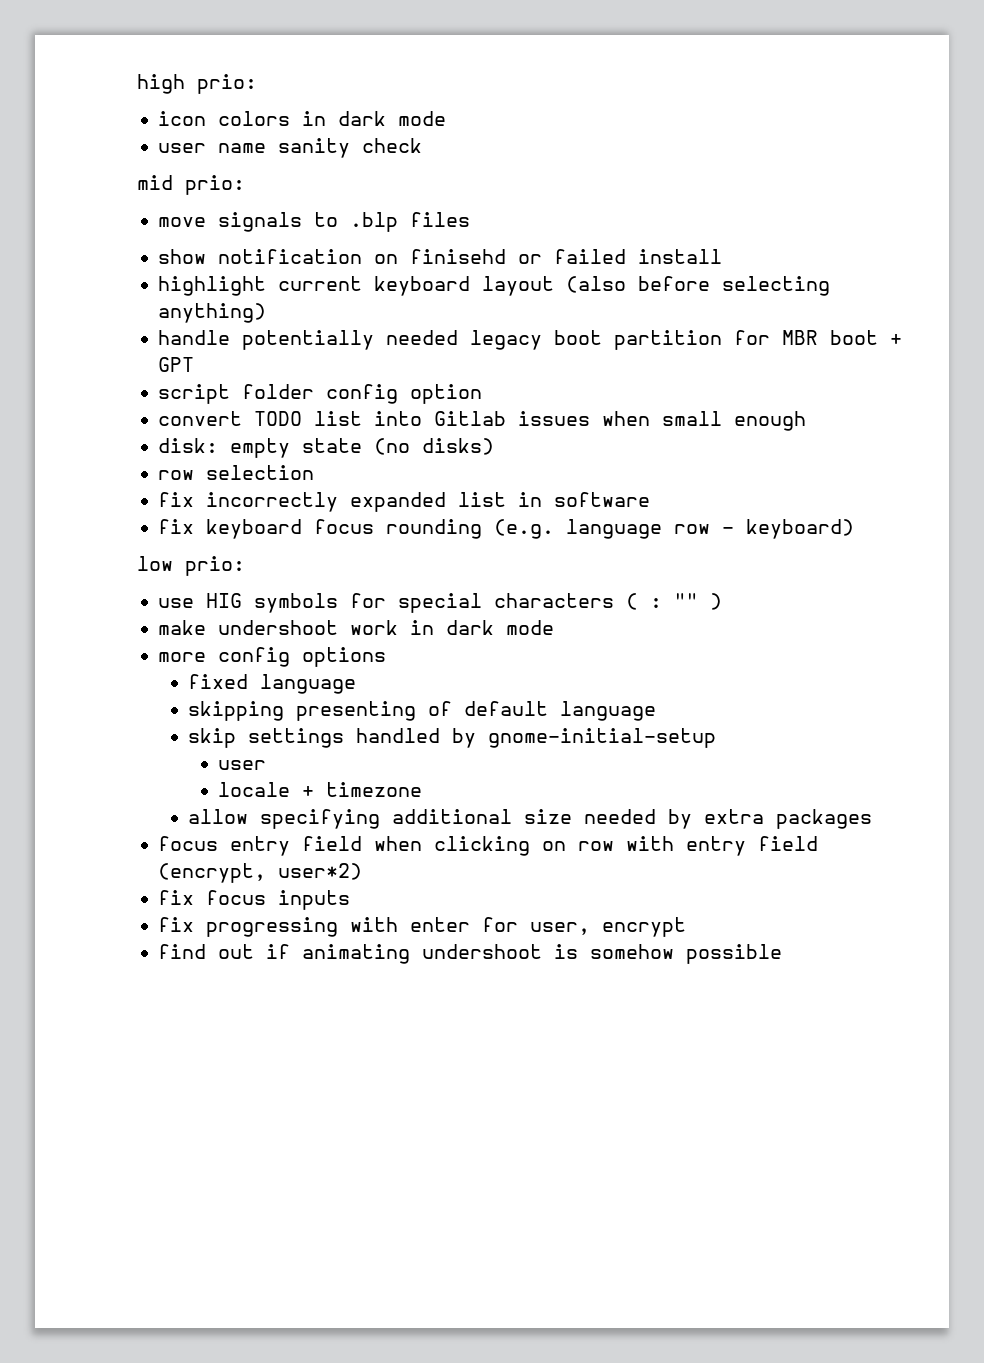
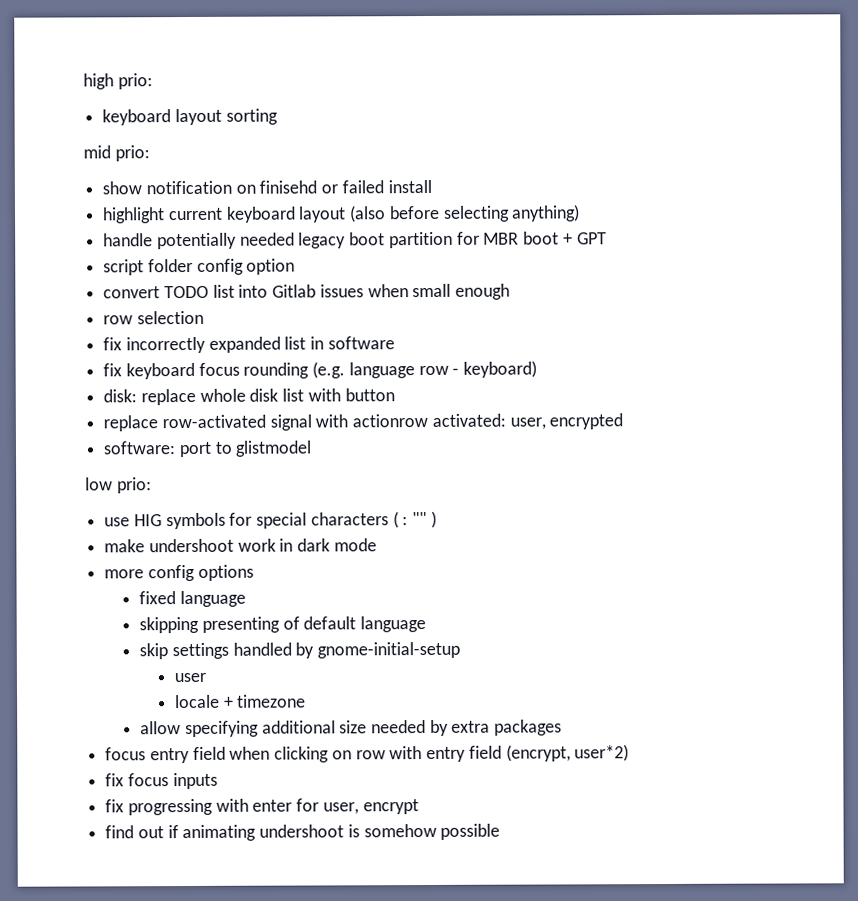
- icon colors in dark mode
- user name sanity check
+ keyboard layout sorting
  mid prio:
- move signals to .blp files
- disk: empty state (no disks)
+ disk: replace whole disk list with button
+ replace row-activated signal with actionrow activated: user, encrypted
+ software: port to glistmodel

